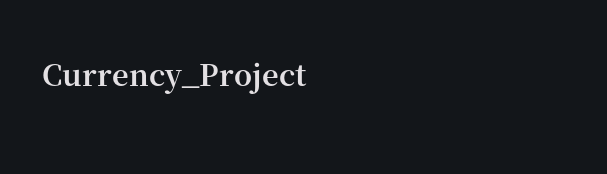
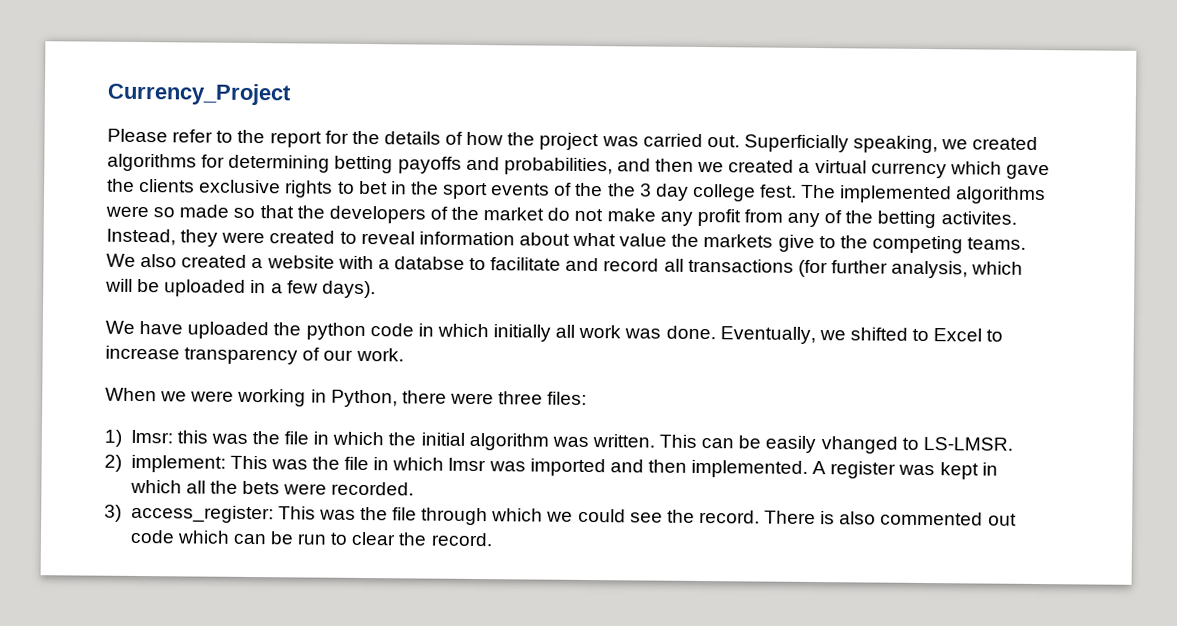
+ Please refer to the report for the details of how the project was carried out. Superficially speaking, we created algorithms for determining betting payoffs and probabilities, and then we created a virtual currency which gave the clients exclusive rights to bet in the sport events of the the 3 day college fest. The implemented algorithms were so made so that the developers of the market do not make any profit from any of the betting activites. Instead, they were created to reveal information about what value the markets give to the competing teams. We also created a website with a databse to facilitate and record all transactions (for further analysis, which will be uploaded in a few days).
+ We have uploaded the python code in which initially all work was done. Eventually, we shifted to Excel to increase transparency of our work.
+ When we were working in Python, there were three files:
+ 1) lmsr: this was the file in which the initial algorithm was written. This can be easily vhanged to LS-LMSR.
+ 2) implement: This was the file in which lmsr was imported and then implemented. A register was kept in which all the bets were recorded.
+ 3) access_register: This was the file through which we could see the record. There is also commented out code which can be run to clear the record.

